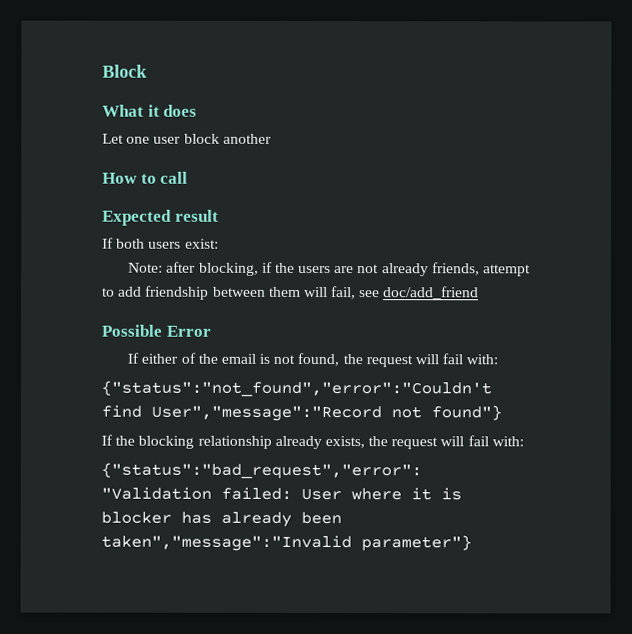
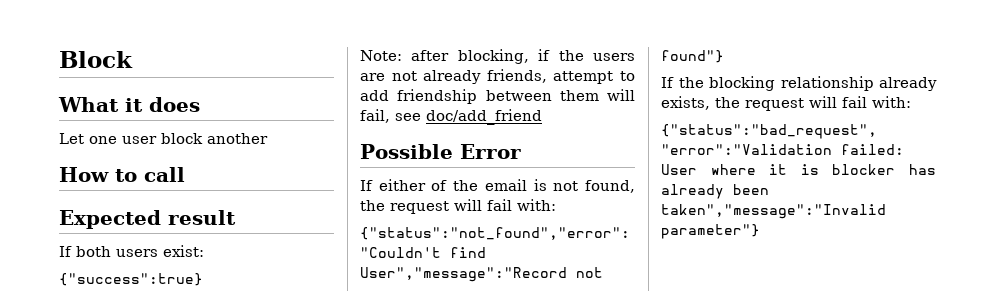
+ {"success":true}

